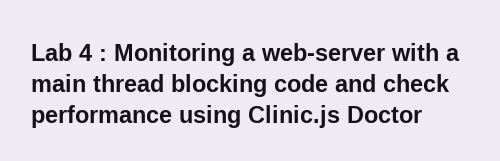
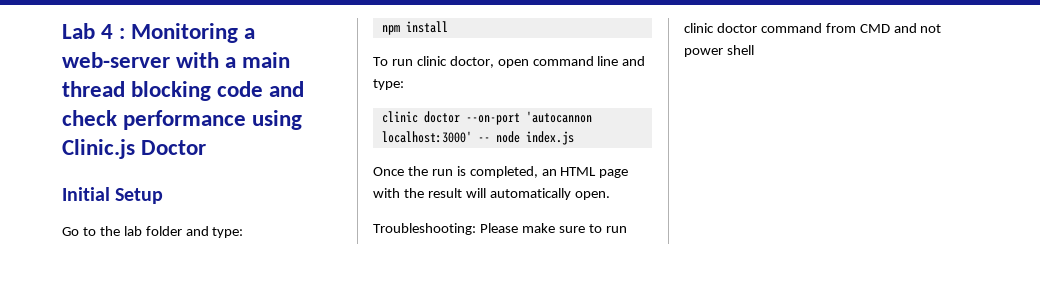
+ Initial Setup
+ Go to the lab folder and type:
+ npm install
+ To run clinic doctor, open command line and type:
+ clinic doctor --on-port 'autocannon localhost:3000' -- node index.js
+ Once the run is completed, an HTML page with the result will automatically open.
+ Troubleshooting: Please make sure to run clinic doctor command from CMD and not power shell

